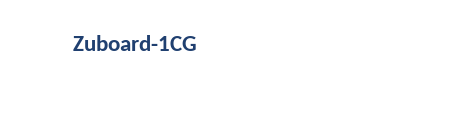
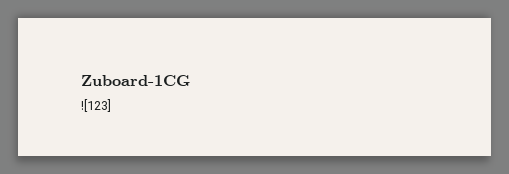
+ ![123]

